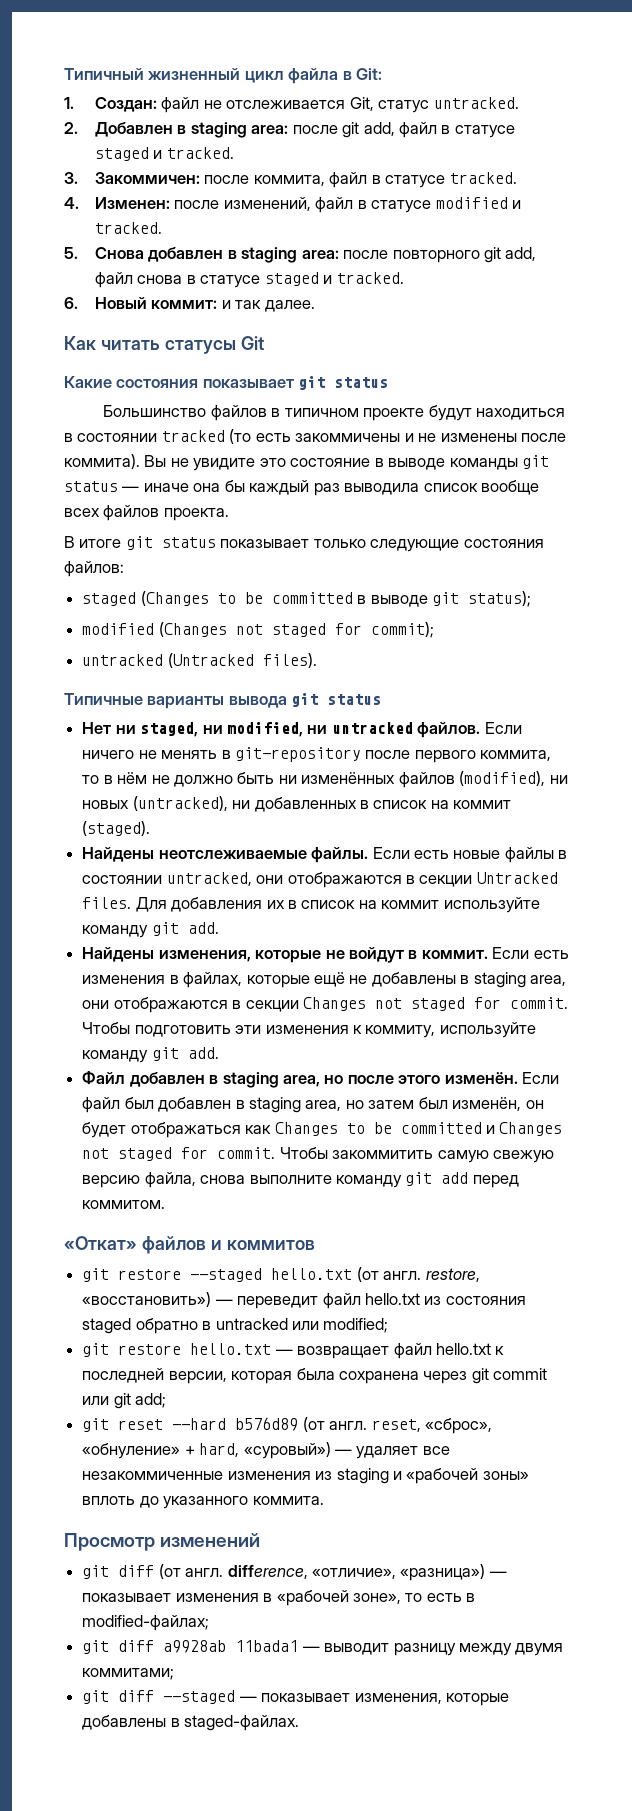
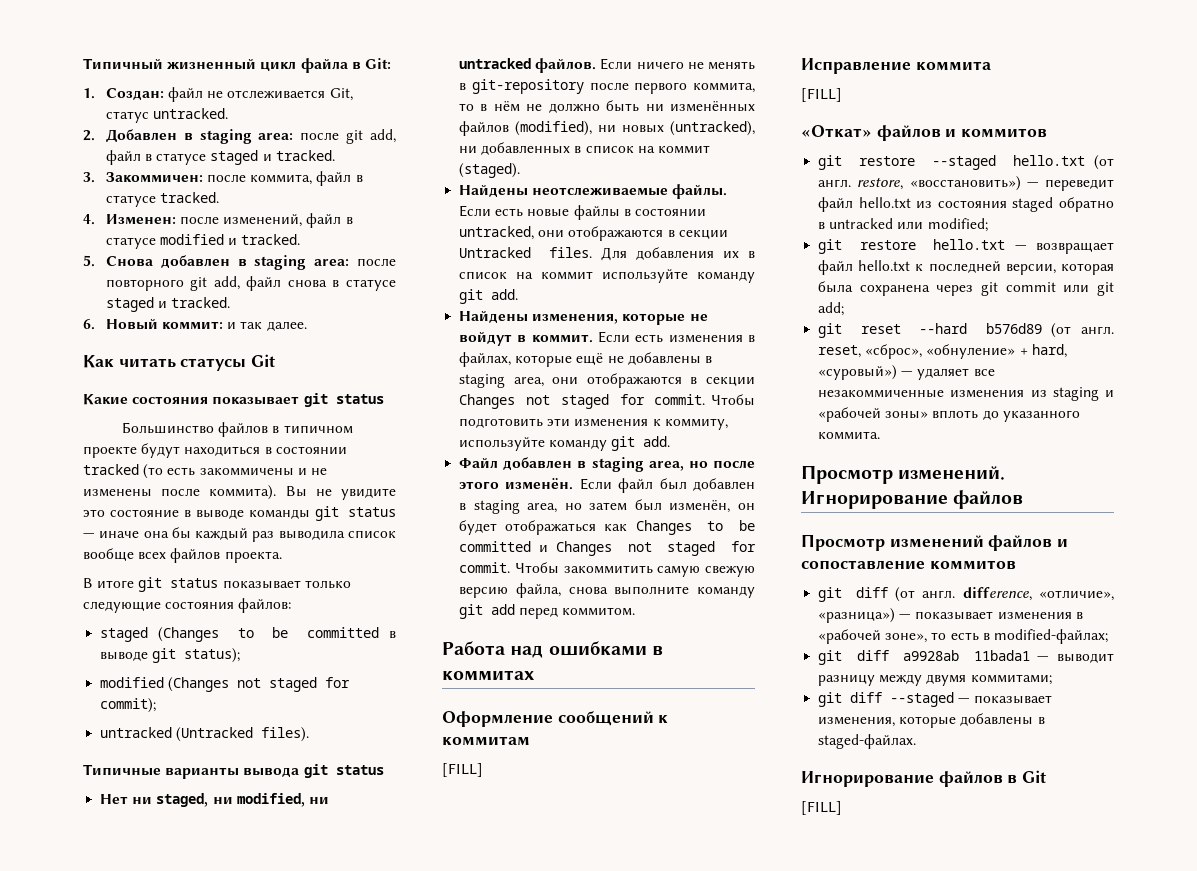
+ Работа над ошибками в коммитах
+ Оформление сообщений к коммитам
+ [FILL]
+ Исправление коммита
+ [FILL]
- Просмотр изменений
+ Просмотр изменений. Игнорирование файлов
+ Просмотр изменений файлов и сопоставление коммитов
+ Игнорирование файлов в Git
+ [FILL]

